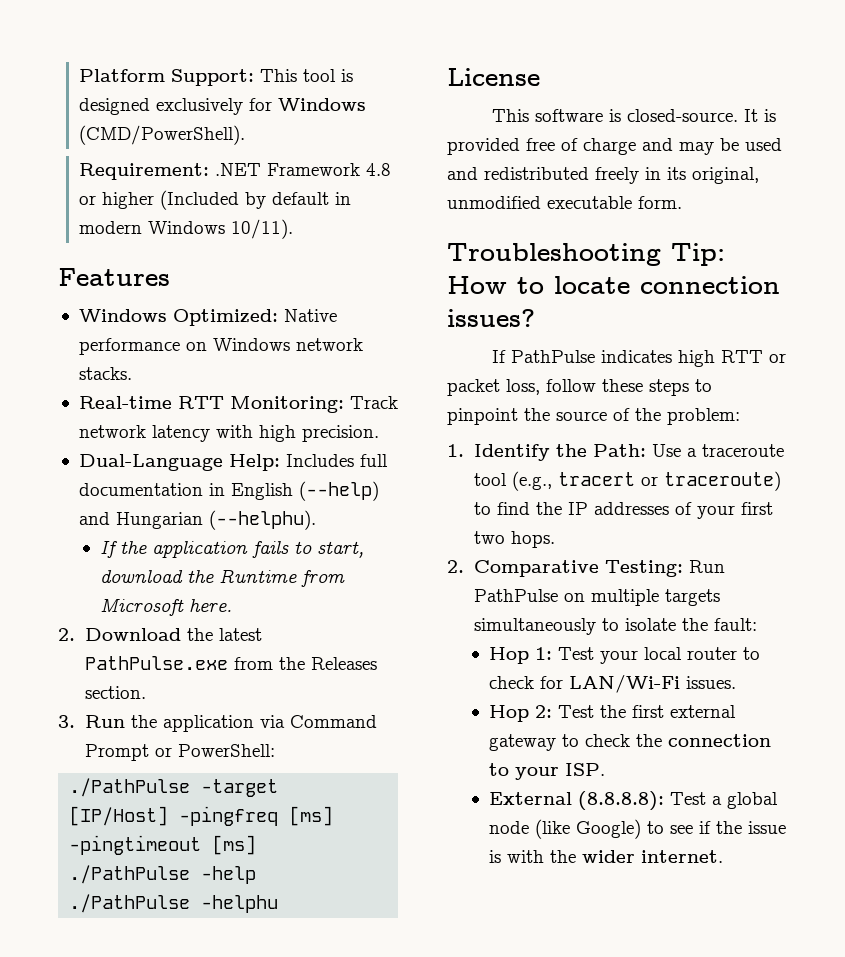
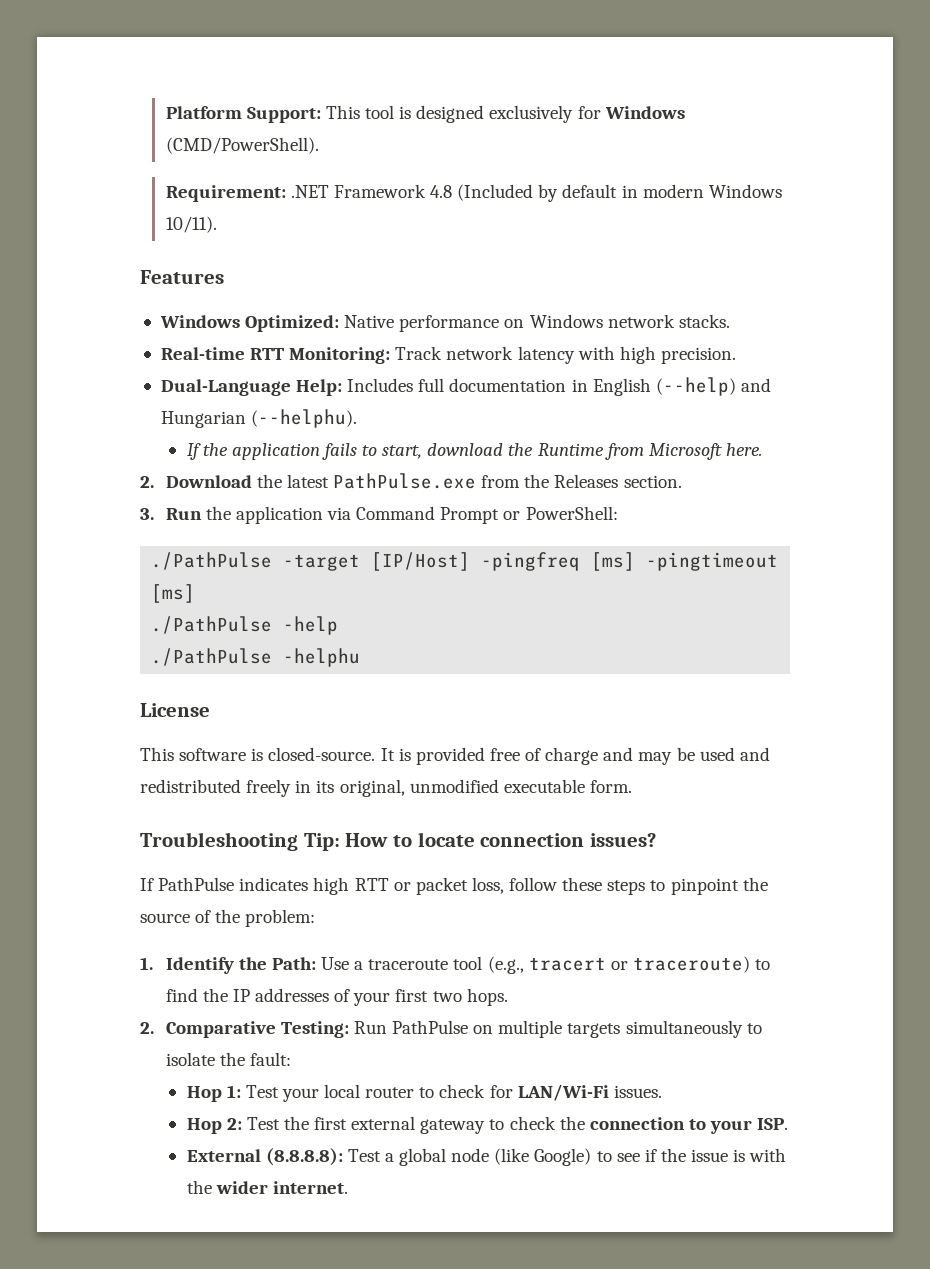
- Requirement: .NET Framework 4.8 or higher (Included by default in modern Windows 10/11).
+ Requirement: .NET Framework 4.8 (Included by default in modern Windows 10/11).

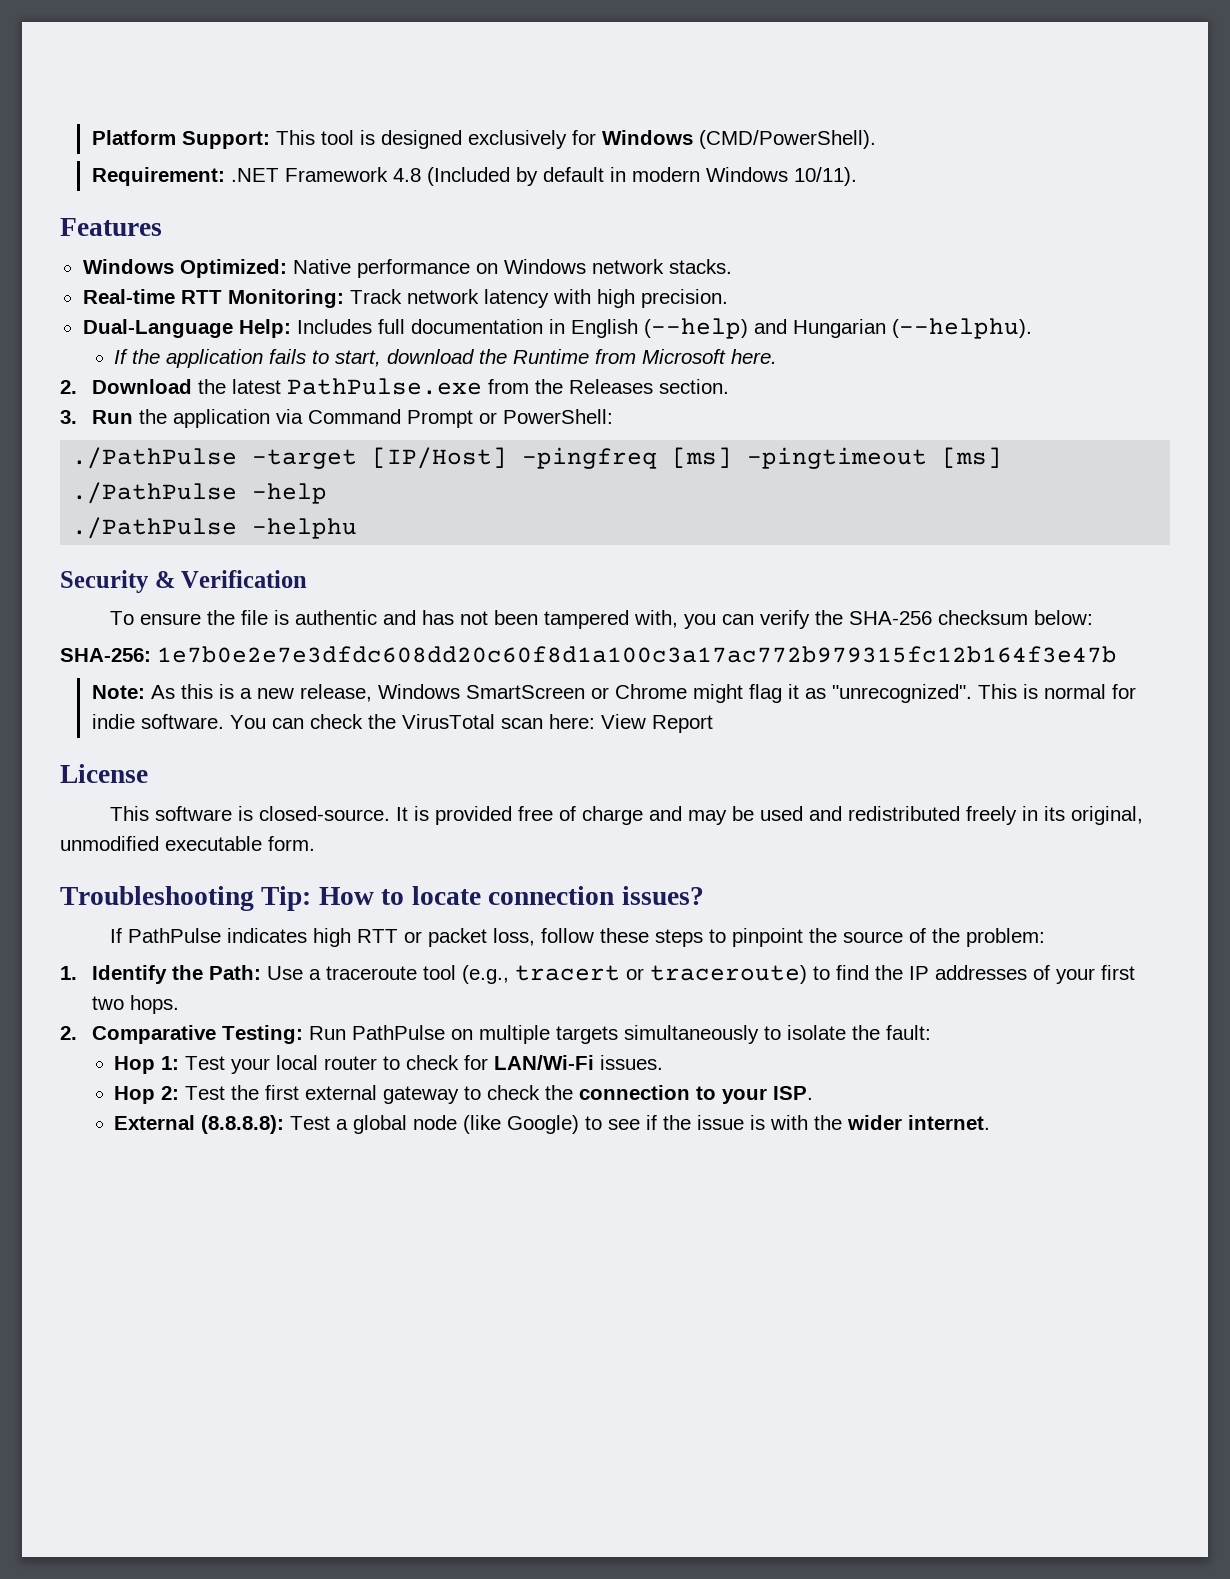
+ Security & Verification
+ To ensure the file is authentic and has not been tampered with, you can verify the SHA-256 checksum below:
+ SHA-256: 1e7b0e2e7e3dfdc608dd20c60f8d1a100c3a17ac772b979315fc12b164f3e47b
+ Note: As this is a new release, Windows SmartScreen or Chrome might flag it as "unrecognized". This is normal for indie software. You can check the VirusTotal scan here: View Report

